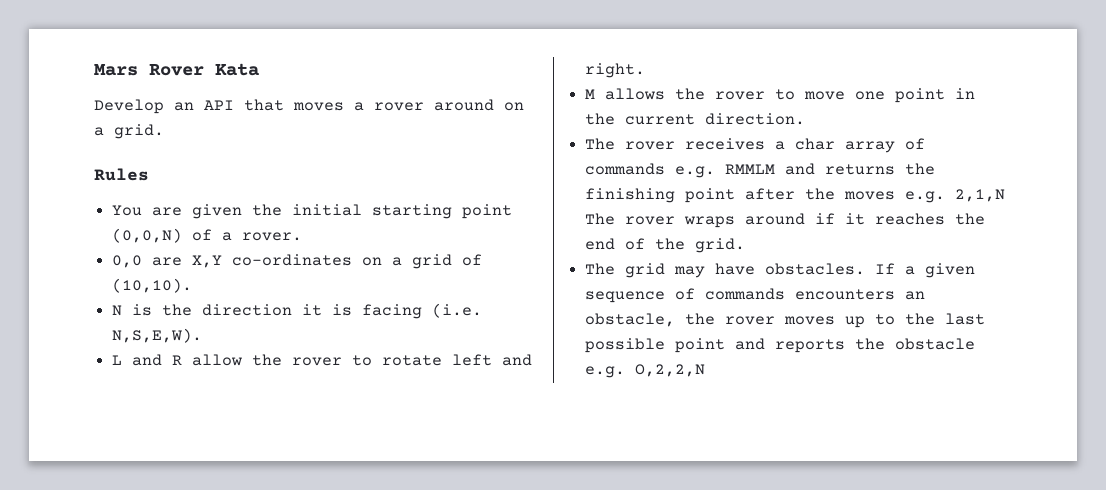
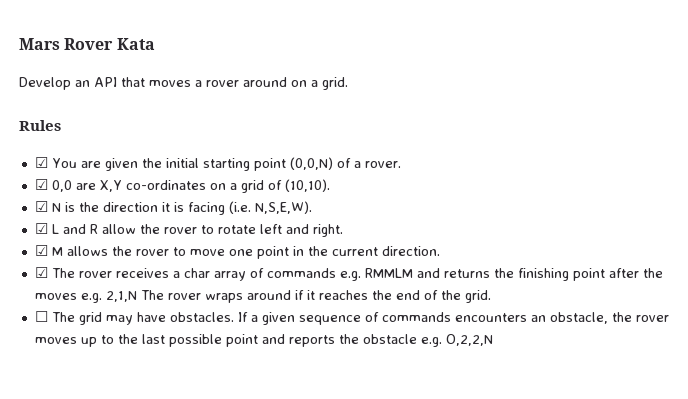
- You are given the initial starting point (0,0,N) of a rover.
+ ☑ You are given the initial starting point (0,0,N) of a rover.
- 0,0 are X,Y co-ordinates on a grid of (10,10).
+ ☑ 0,0 are X,Y co-ordinates on a grid of (10,10).
- N is the direction it is facing (i.e. N,S,E,W).
+ ☑ N is the direction it is facing (i.e. N,S,E,W).
- L and R allow the rover to rotate left and right.
+ ☑ L and R allow the rover to rotate left and right.
- M allows the rover to move one point in the current direction.
+ ☑ M allows the rover to move one point in the current direction.
- The rover receives a char array of commands e.g. RMMLM and returns the finishing point after the moves e.g. 2,1,N The rover wraps around if it reaches the end of the grid.
+ ☑ The rover receives a char array of commands e.g. RMMLM and returns the finishing point after the moves e.g. 2,1,N The rover wraps around if it reaches the end of the grid.
- The grid may have obstacles.
+ ☐ The grid may have obstacles.

